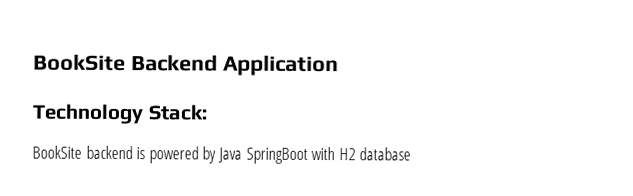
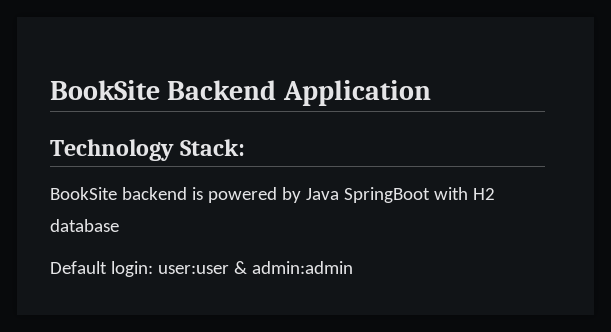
+ Default login: user:user & admin:admin

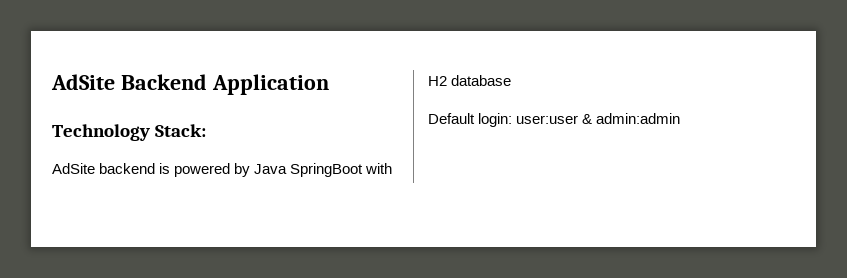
- BookSite Backend Application
+ AdSite Backend Application
- BookSite backend is powered by Java SpringBoot with H2 database
+ AdSite backend is powered by Java SpringBoot with H2 database

